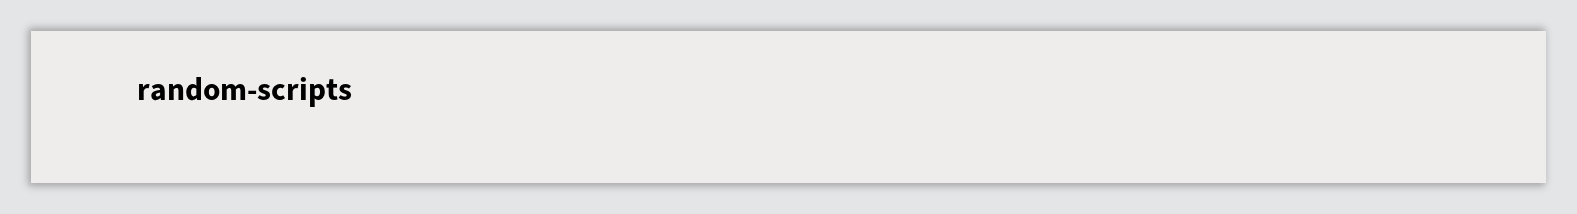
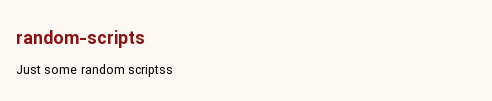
+ Just some random scriptss

